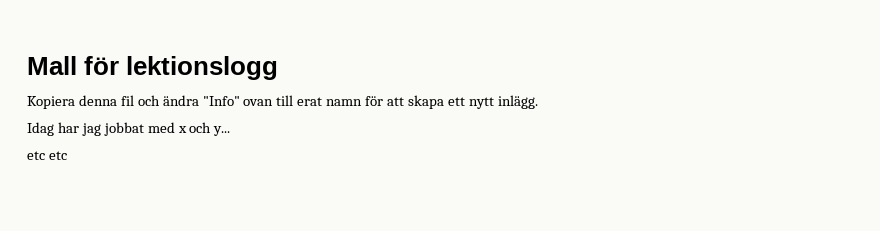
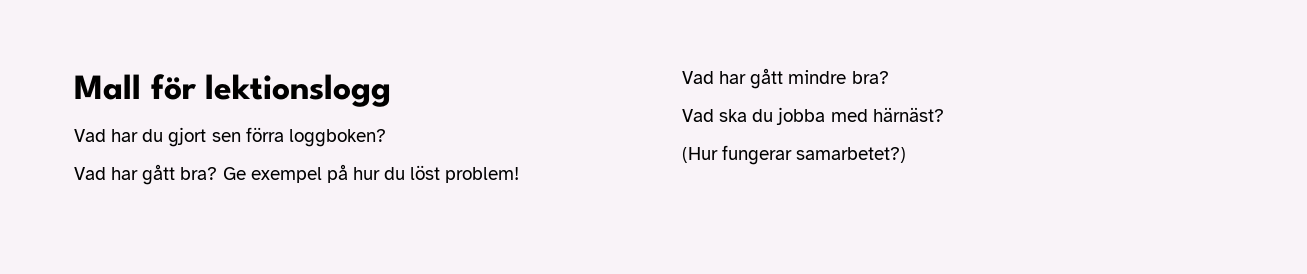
- Kopiera denna fil och ändra "Info" ovan till erat namn för att skapa ett nytt inlägg.
- Idag har jag jobbat med x och y...
- etc etc
+ Vad har du gjort sen förra loggboken?
+ Vad har gått bra? Ge exempel på hur du löst problem!
+ Vad har gått mindre bra?
+ Vad ska du jobba med härnäst?
+ (Hur fungerar samarbetet?)

